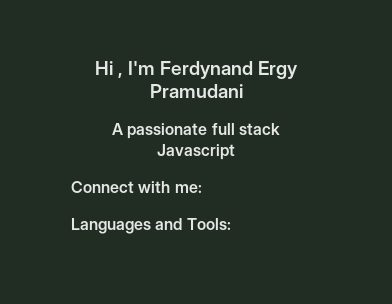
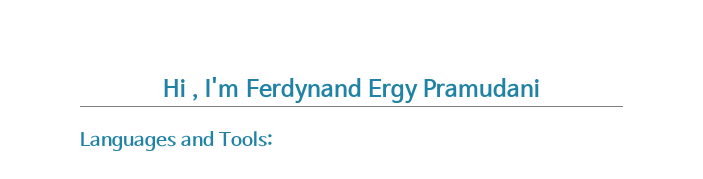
- A passionate full stack Javascript
- Connect with me:

